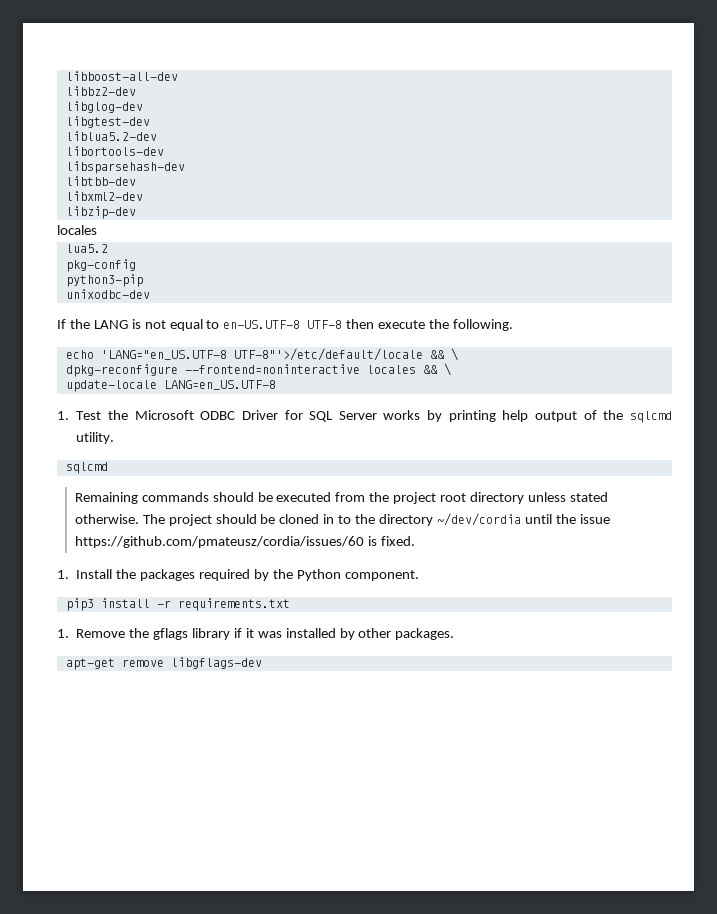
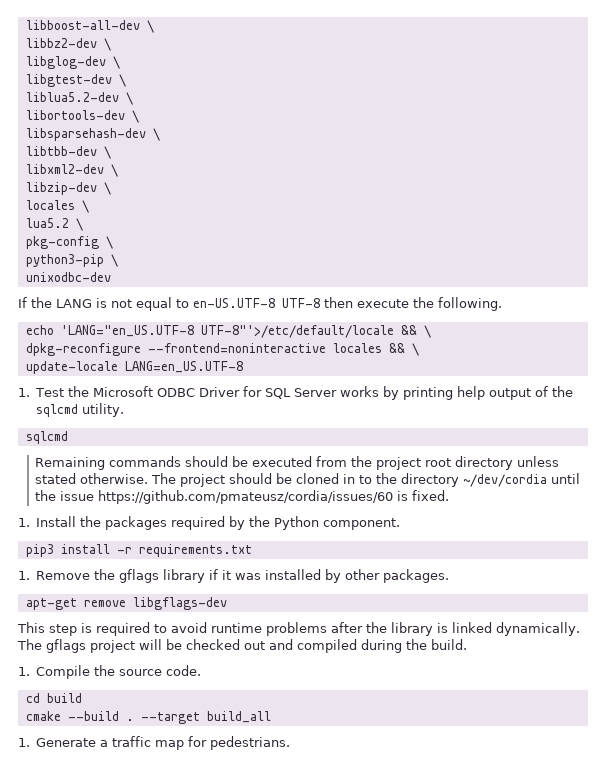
- libboost-all-dev
+ libboost-all-dev \
- libbz2-dev
+ libbz2-dev \
- libglog-dev
+ libglog-dev \
- libgtest-dev
+ libgtest-dev \
- liblua5.2-dev
+ liblua5.2-dev \
- libortools-dev
+ libortools-dev \
- libsparsehash-dev
+ libsparsehash-dev \
- libtbb-dev
+ libtbb-dev \
- libxml2-dev
+ libxml2-dev \
- libzip-dev
- locales
+ libzip-dev \
+ locales \
- lua5.2
+ lua5.2 \
- pkg-config
+ pkg-config \
- python3-pip
+ python3-pip \
+ This step is required to avoid runtime problems after the library is linked dynamically. The gflags project will be checked out and compiled during the build.
+ 1. Compile the source code.
+ cd build
+ cmake --build . --target build_all
+ 1. Generate a traffic map for pedestrians.

